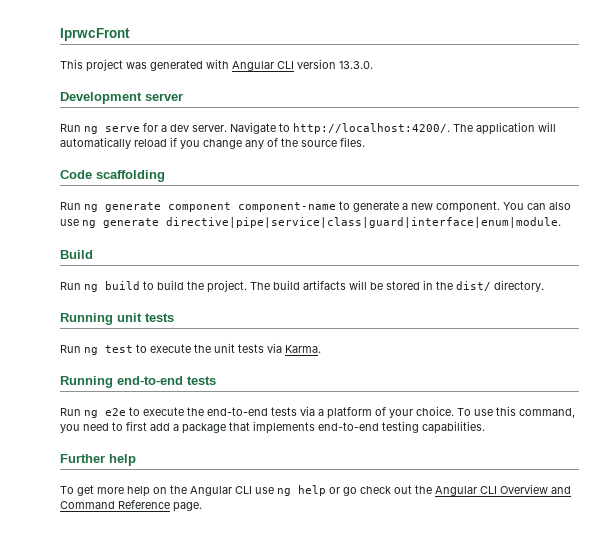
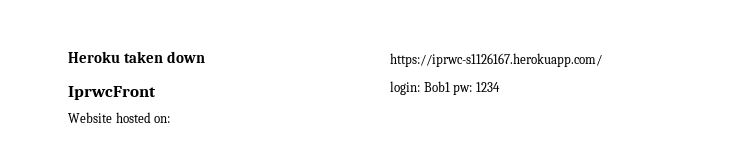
+ Heroku taken down
  IprwcFront
- This project was generated with Angular CLI version 13.3.0.
- Development server
- Run ng serve for a dev server. Navigate to http://localhost:4200/. The application will automatically reload if you change any of the source files.
- Code scaffolding
- Run ng generate component component-name to generate a new component. You can also use ng generate directive|pipe|service|class|guard|interface|enum|module.
- Build
- Run ng build to build the project. The build artifacts will be stored in the dist/ directory.
- Running unit tests
- Run ng test to execute the unit tests via Karma.
- Running end-to-end tests
- Run ng e2e to execute the end-to-end tests via a platform of your choice. To use this command, you need to first add a package that implements end-to-end testing capabilities.
- Further help
- To get more help on the Angular CLI use ng help or go check out the Angular CLI Overview and Command Reference page.
+ Website hosted on: https://iprwc-s1126167.herokuapp.com/
+ login: Bob1 pw: 1234

